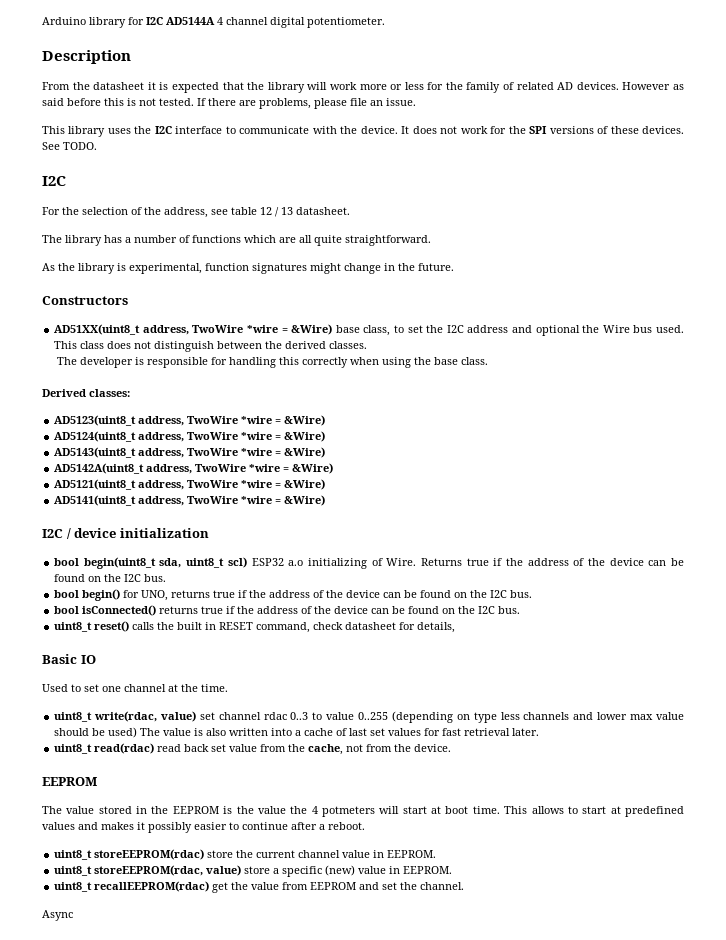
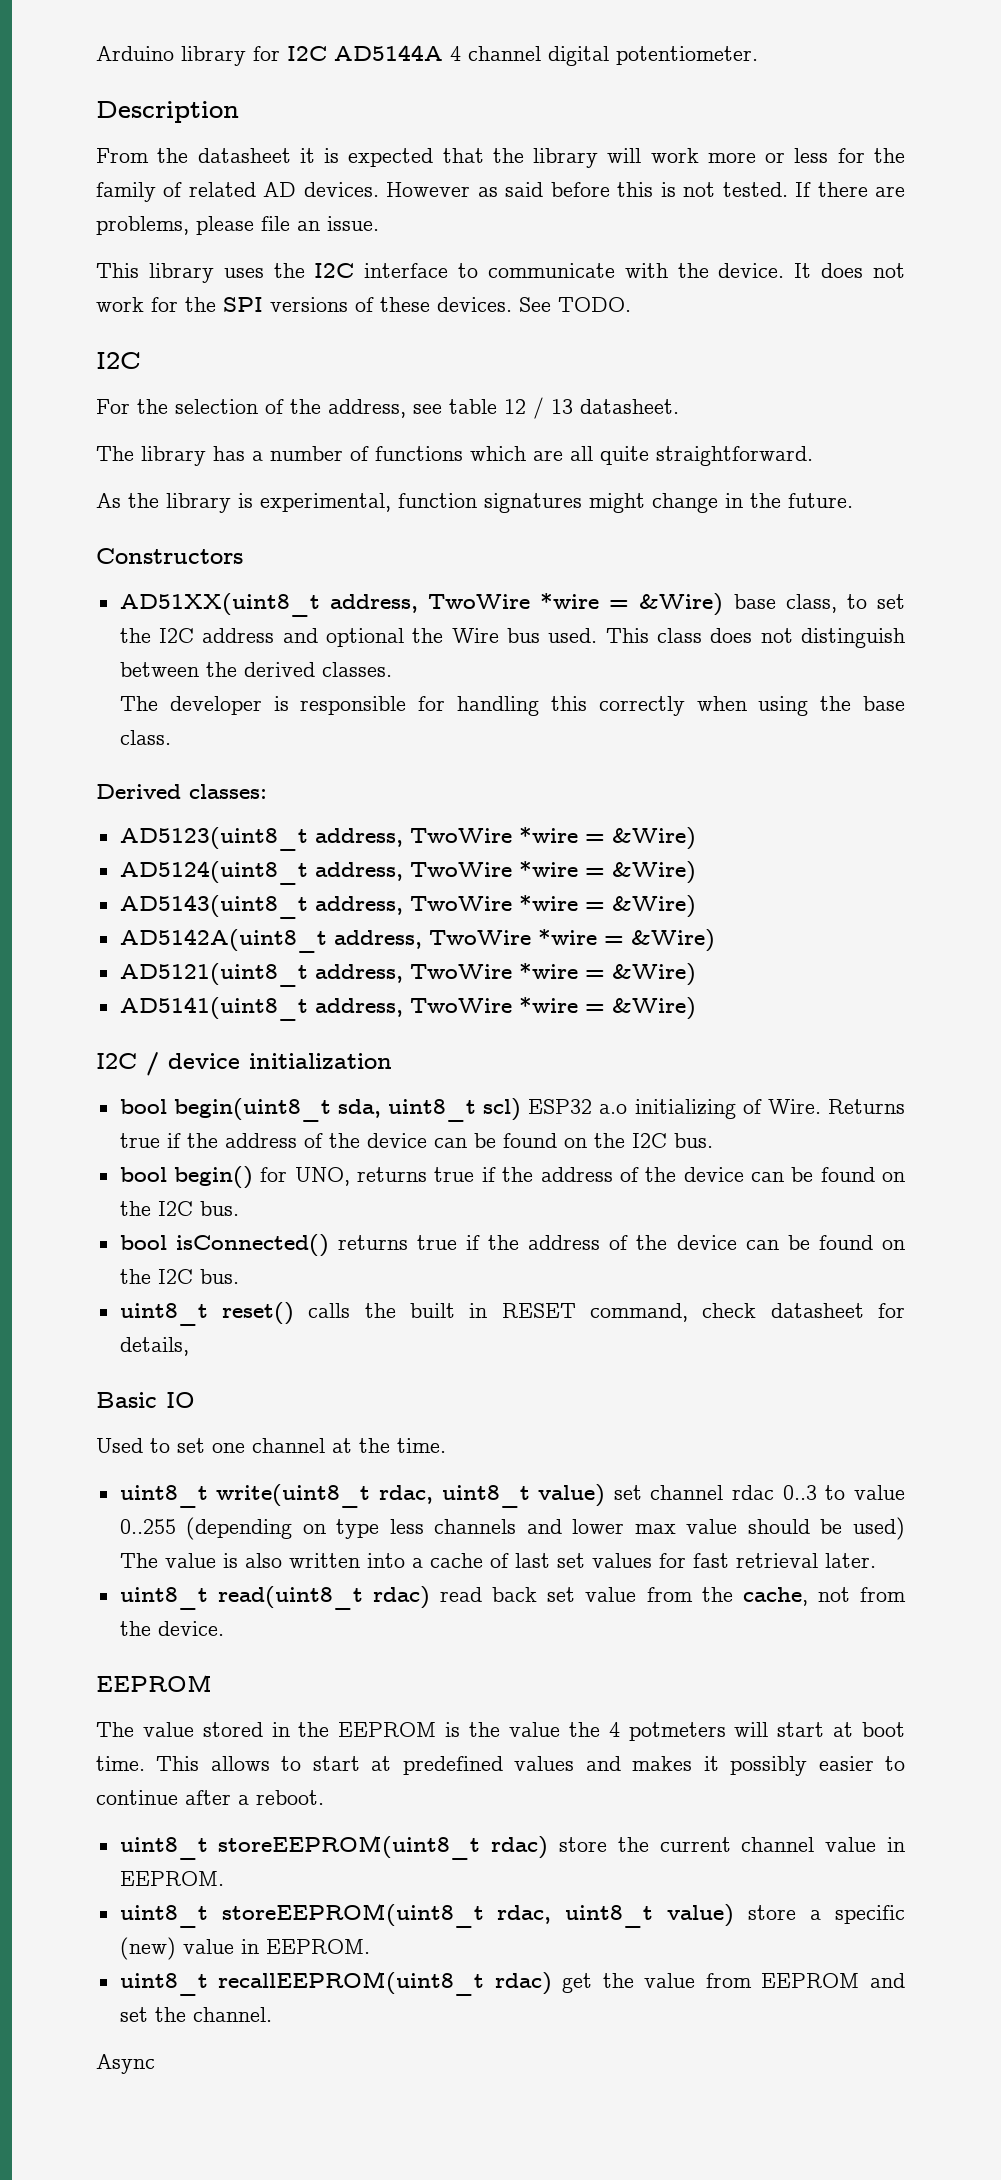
- uint8_t write(rdac, value) set channel rdac 0..3 to value 0..255 (depending on type less channels and lower max value should be used) The value is also written into a cache of last set values for fast retrieval later.
+ uint8_t write(uint8_t rdac, uint8_t value) set channel rdac 0..3 to value 0..255 (depending on type less channels and lower max value should be used) The value is also written into a cache of last set values for fast retrieval later.
- uint8_t read(rdac) read back set value from the cache, not from the device.
+ uint8_t read(uint8_t rdac) read back set value from the cache, not from the device.
- uint8_t storeEEPROM(rdac) store the current channel value in EEPROM.
+ uint8_t storeEEPROM(uint8_t rdac) store the current channel value in EEPROM.
- uint8_t storeEEPROM(rdac, value) store a specific (new) value in EEPROM.
+ uint8_t storeEEPROM(uint8_t rdac, uint8_t value) store a specific (new) value in EEPROM.
- uint8_t recallEEPROM(rdac) get the value from EEPROM and set the channel.
+ uint8_t recallEEPROM(uint8_t rdac) get the value from EEPROM and set the channel.

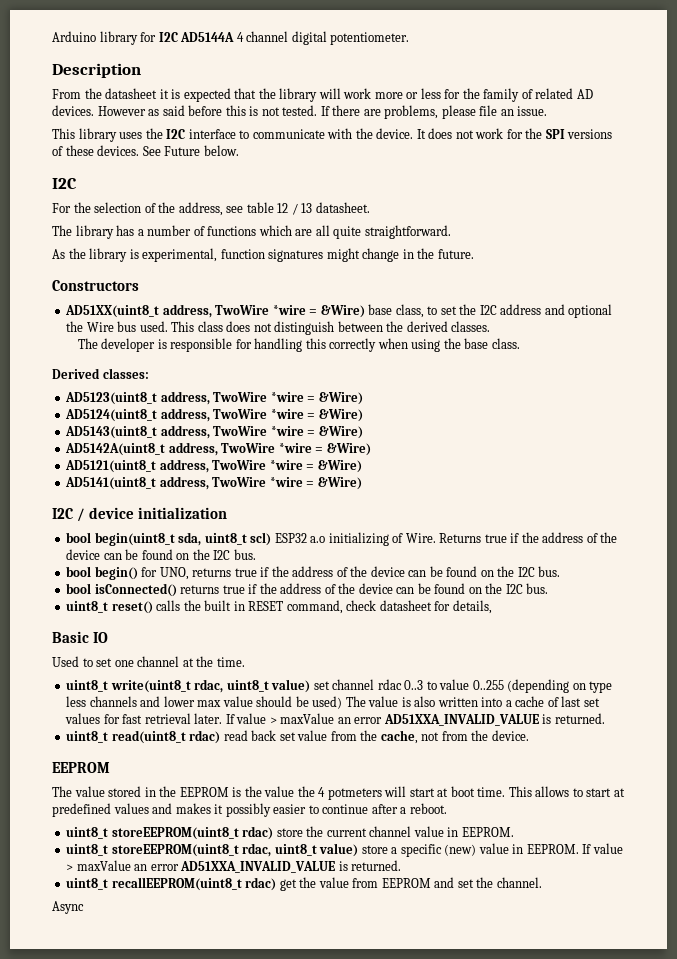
- See TODO.
+ See Future below.
- uint8_t write(uint8_t rdac, uint8_t value) set channel rdac 0..3 to value 0..255 (depending on type less channels and lower max value should be used) The value is also written into a cache of last set values for fast retrieval later.
+ uint8_t write(uint8_t rdac, uint8_t value) set channel rdac 0..3 to value 0..255 (depending on type less channels and lower max value should be used) The value is also written into a cache of last set values for fast retrieval later. If value > maxValue an error AD51XXA_INVALID_VALUE is returned.
- uint8_t storeEEPROM(uint8_t rdac, uint8_t value) store a specific (new) value in EEPROM.
+ uint8_t storeEEPROM(uint8_t rdac, uint8_t value) store a specific (new) value in EEPROM. If value > maxValue an error AD51XXA_INVALID_VALUE is returned.

